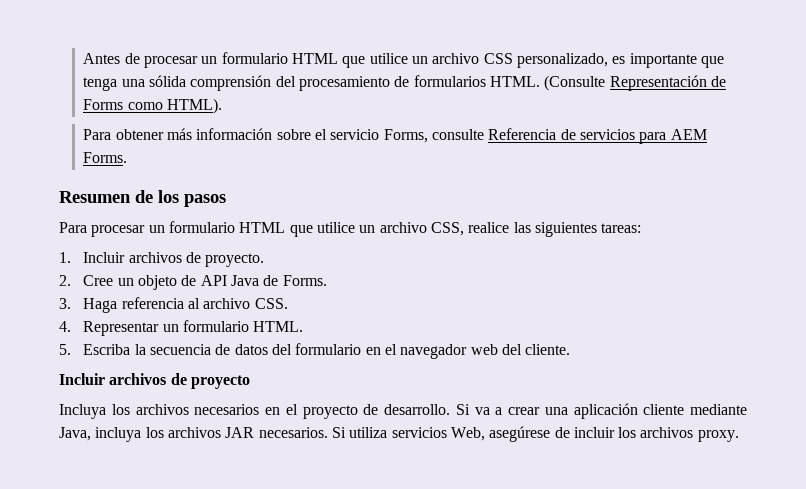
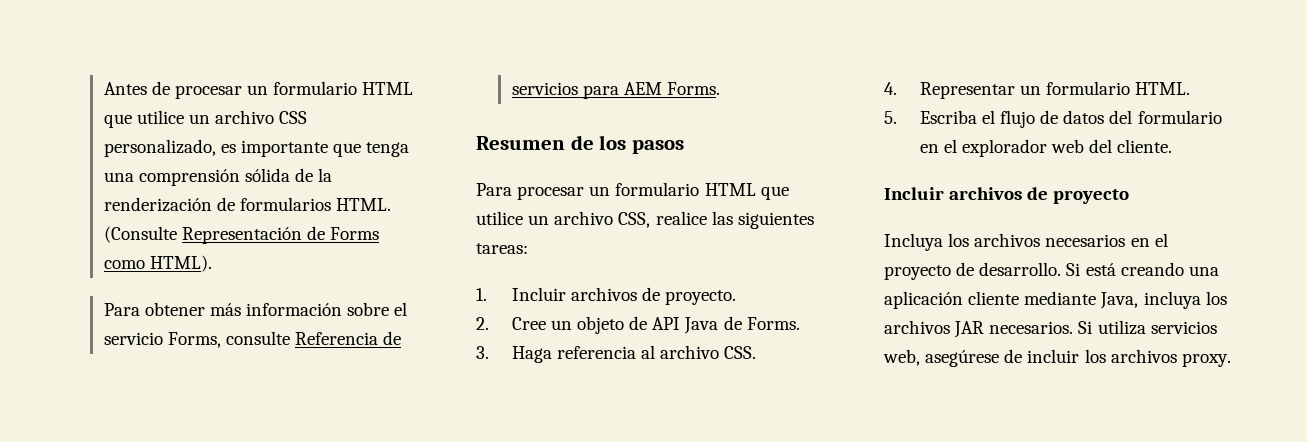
- Antes de procesar un formulario HTML que utilice un archivo CSS personalizado, es importante que tenga una sólida comprensión del procesamiento de formularios HTML.
+ Antes de procesar un formulario HTML que utilice un archivo CSS personalizado, es importante que tenga una comprensión sólida de la renderización de formularios HTML.
- 5. Escriba la secuencia de datos del formulario en el navegador web del cliente.
+ 5. Escriba el flujo de datos del formulario en el explorador web del cliente.
- Si va a crear una aplicación cliente mediante Java, incluya los archivos JAR necesarios.
+ Si está creando una aplicación cliente mediante Java, incluya los archivos JAR necesarios.
- Si utiliza servicios Web, asegúrese de incluir los archivos proxy.
+ Si utiliza servicios web, asegúrese de incluir los archivos proxy.

